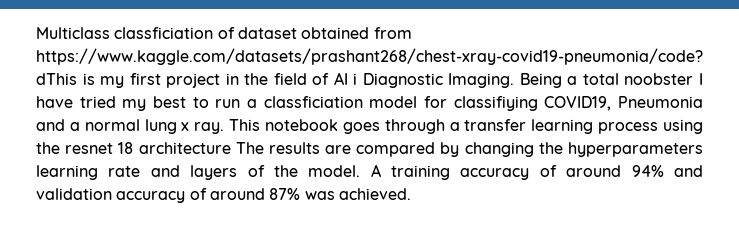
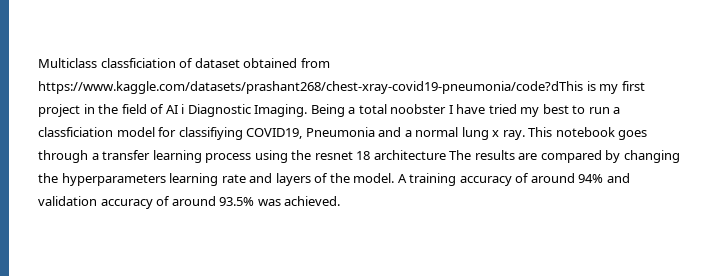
- A training accuracy of around 94% and validation accuracy of around 87% was achieved.
+ A training accuracy of around 94% and validation accuracy of around 93.5% was achieved.

